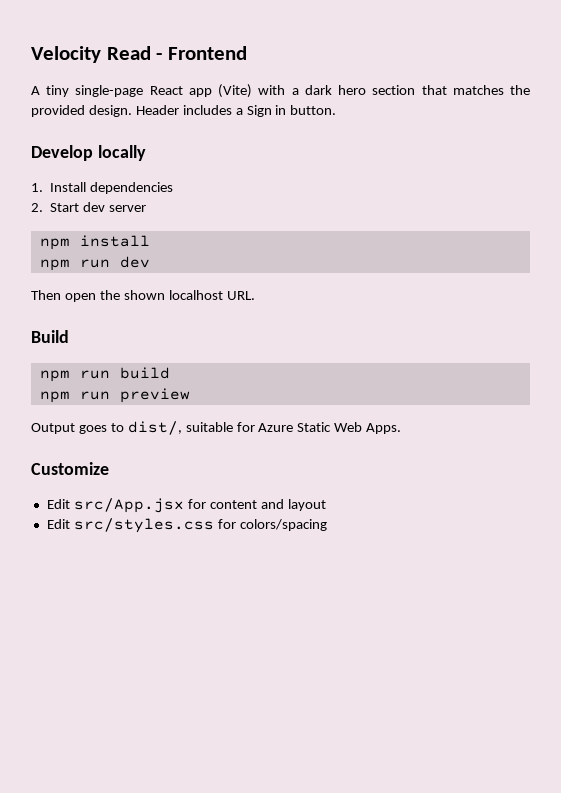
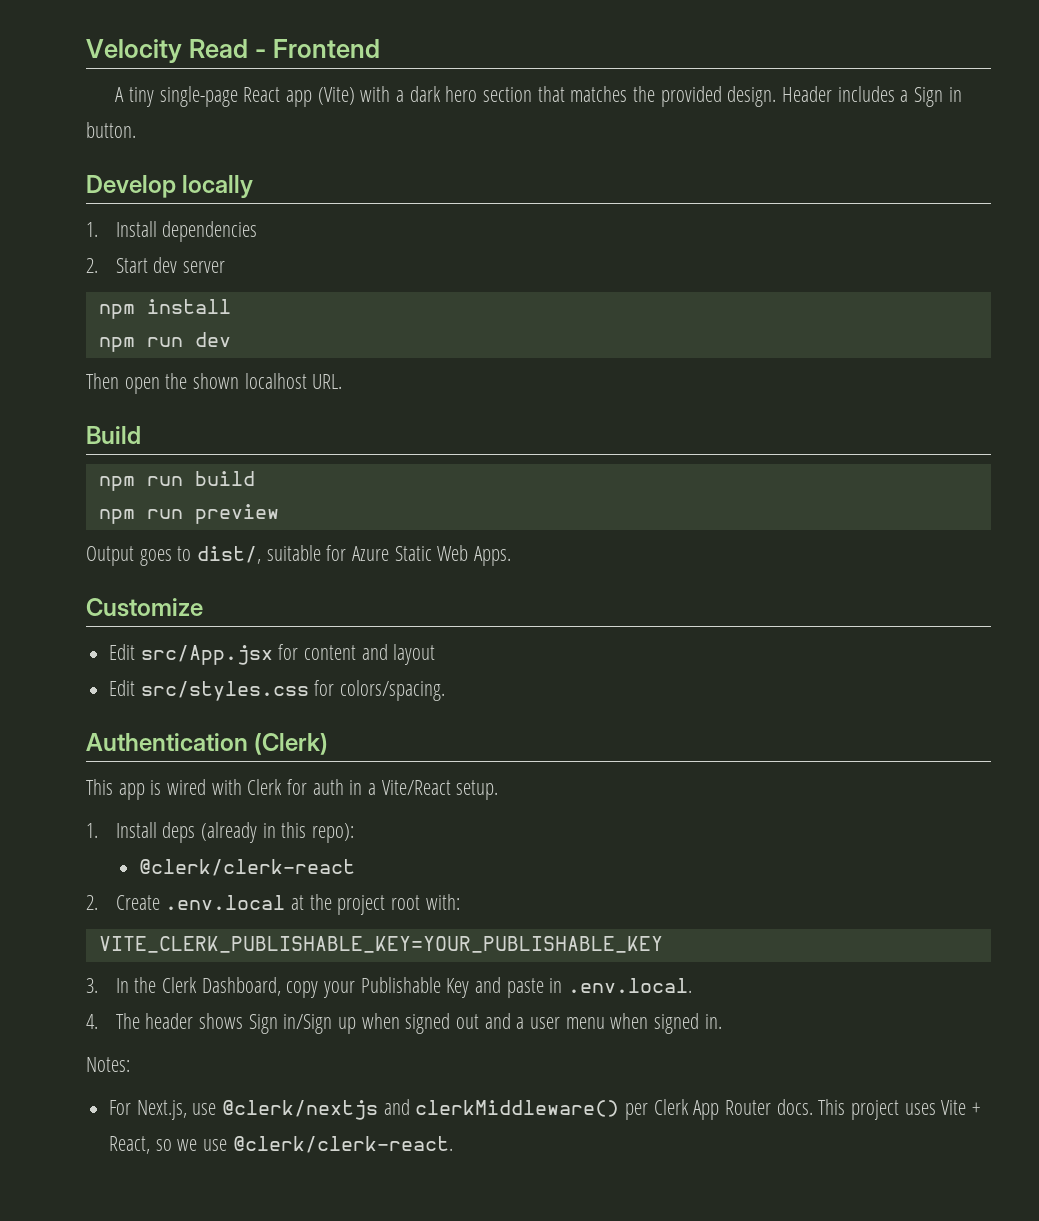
- Edit src/styles.css for colors/spacing
+ Edit src/styles.css for colors/spacing.
+ Authentication (Clerk)
+ This app is wired with Clerk for auth in a Vite/React setup.
+ 1. Install deps (already in this repo):
+ @clerk/clerk-react
+ 2. Create .env.local at the project root with:
+ VITE_CLERK_PUBLISHABLE_KEY=YOUR_PUBLISHABLE_KEY
+ 3. In the Clerk Dashboard, copy your Publishable Key and paste in .env.local.
+ 4. The header shows Sign in/Sign up when signed out and a user menu when signed in.
+ Notes:
+ For Next.js, use @clerk/nextjs and clerkMiddleware() per Clerk App Router docs. This project uses Vite + React, so we use @clerk/clerk-react.

